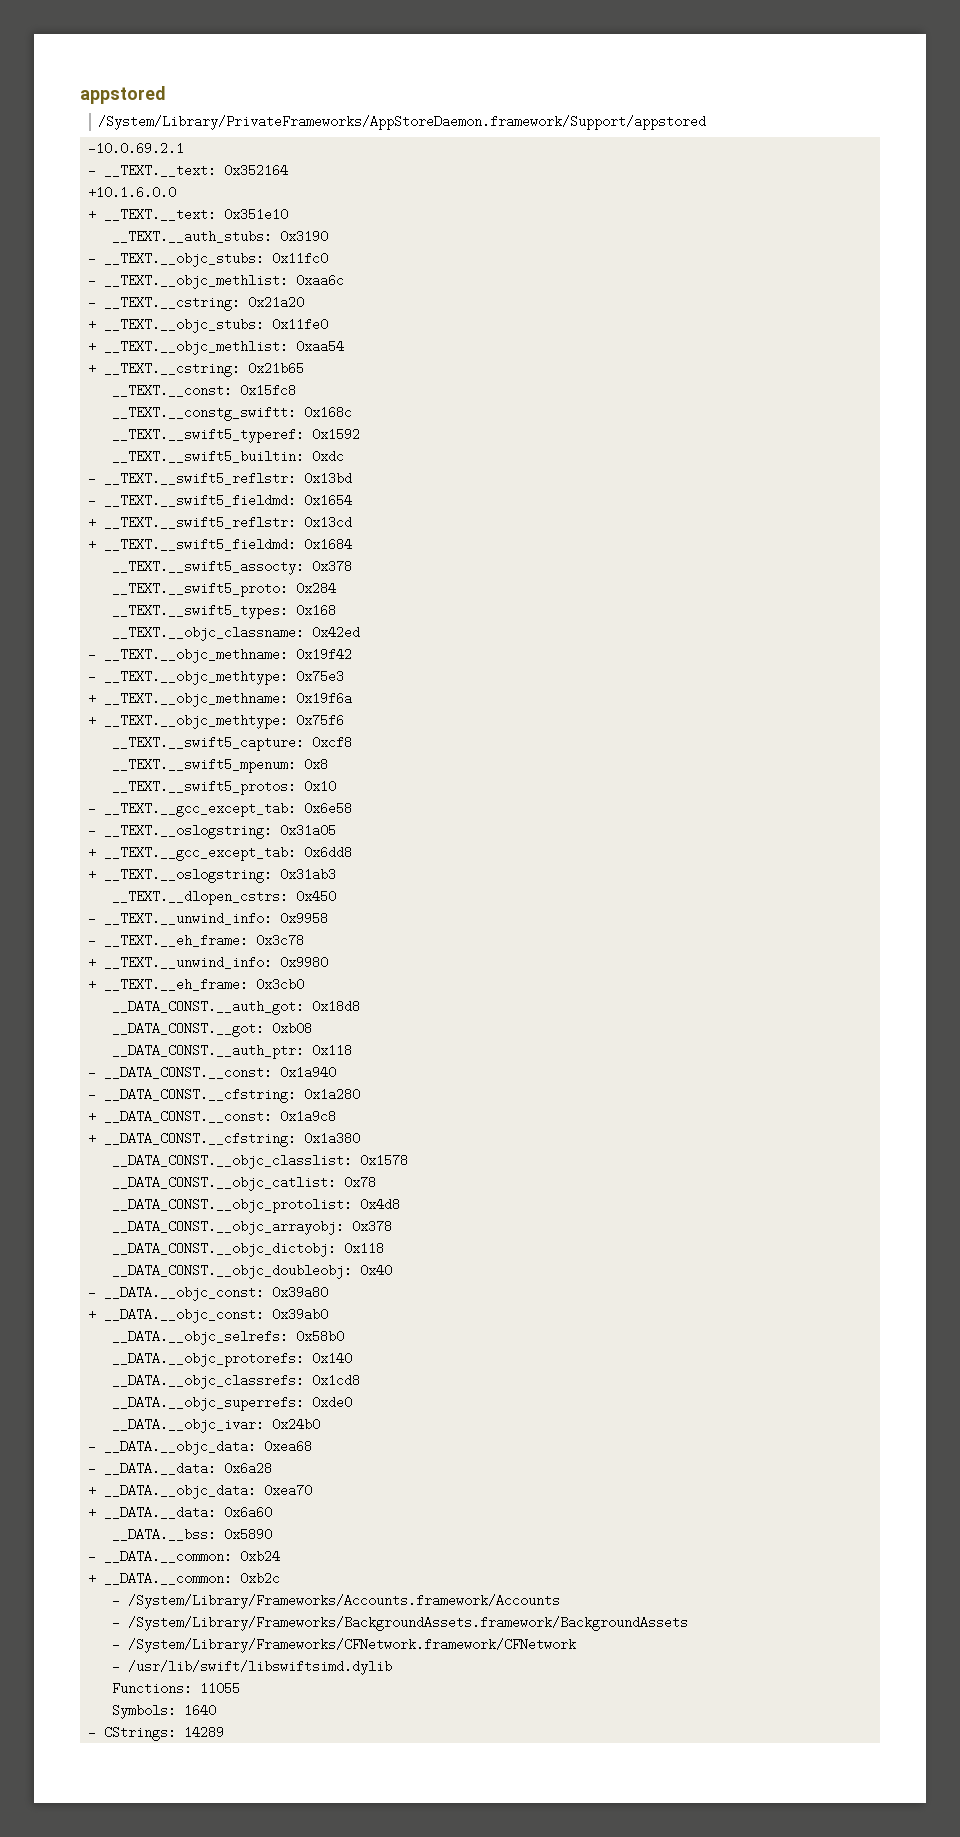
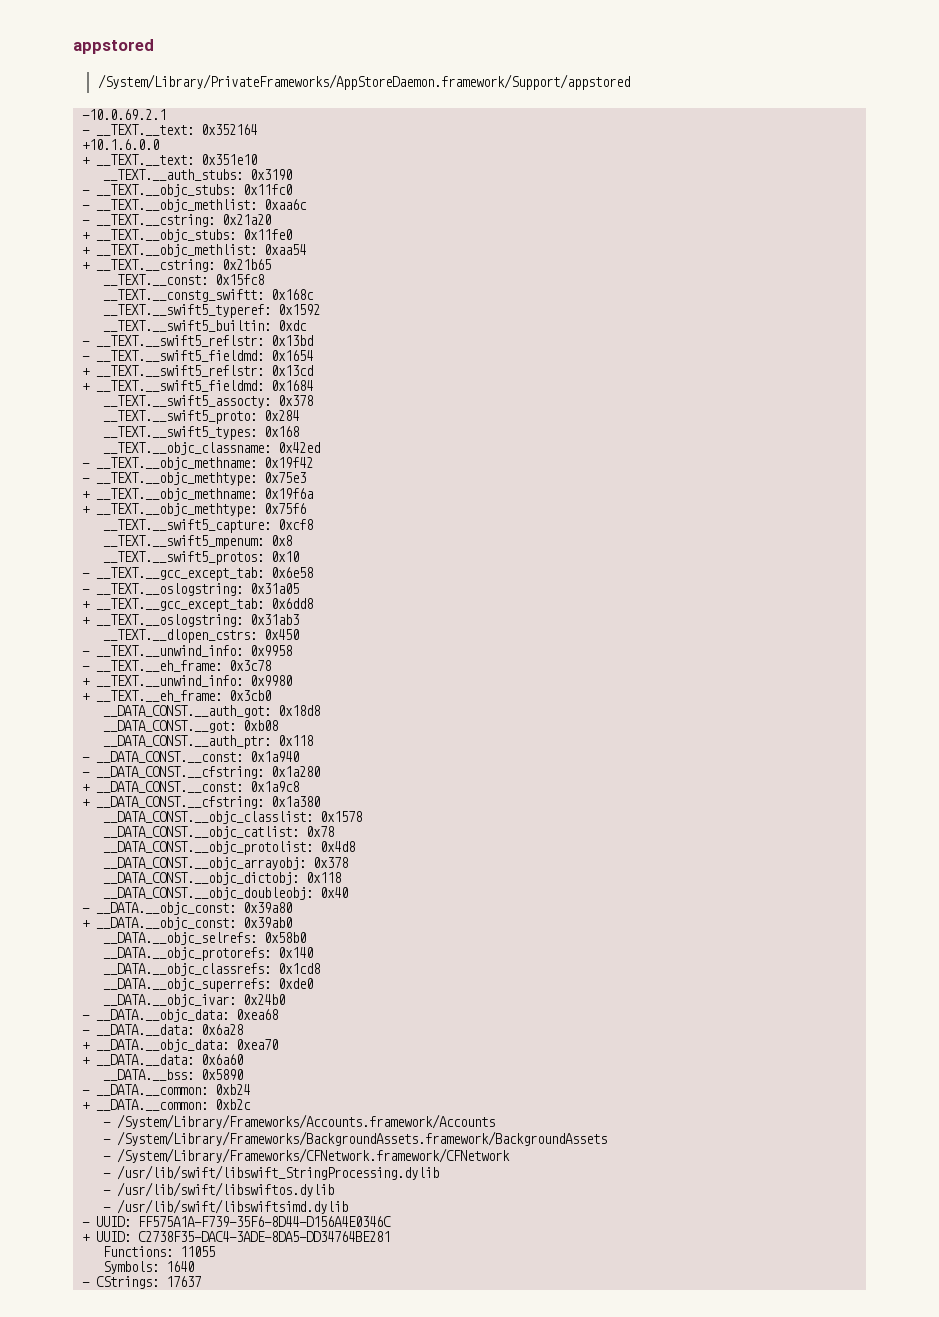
+ - /usr/lib/swift/libswift_StringProcessing.dylib
+ - /usr/lib/swift/libswiftos.dylib
  - /usr/lib/swift/libswiftsimd.dylib
+ - UUID: FF575A1A-F739-35F6-8D44-D156A4E0346C
+ + UUID: C2738F35-DAC4-3ADE-8DA5-DD34764BE281
- - CStrings: 14289
+ - CStrings: 17637

